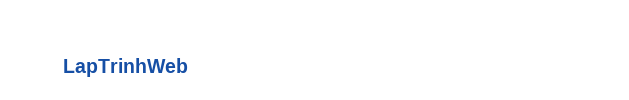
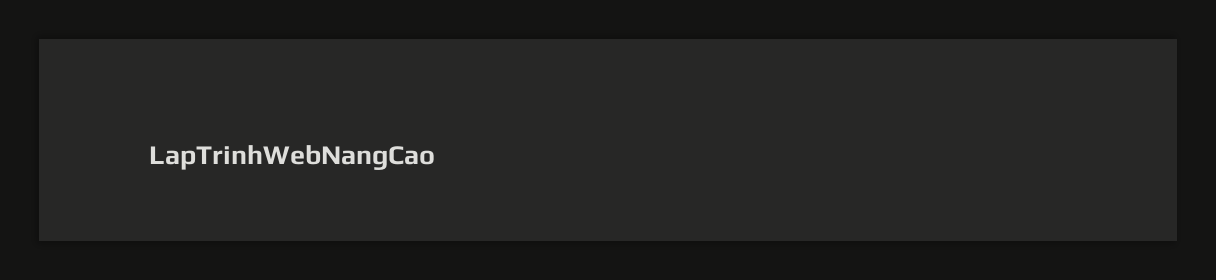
- LapTrinhWeb
+ LapTrinhWebNangCao

